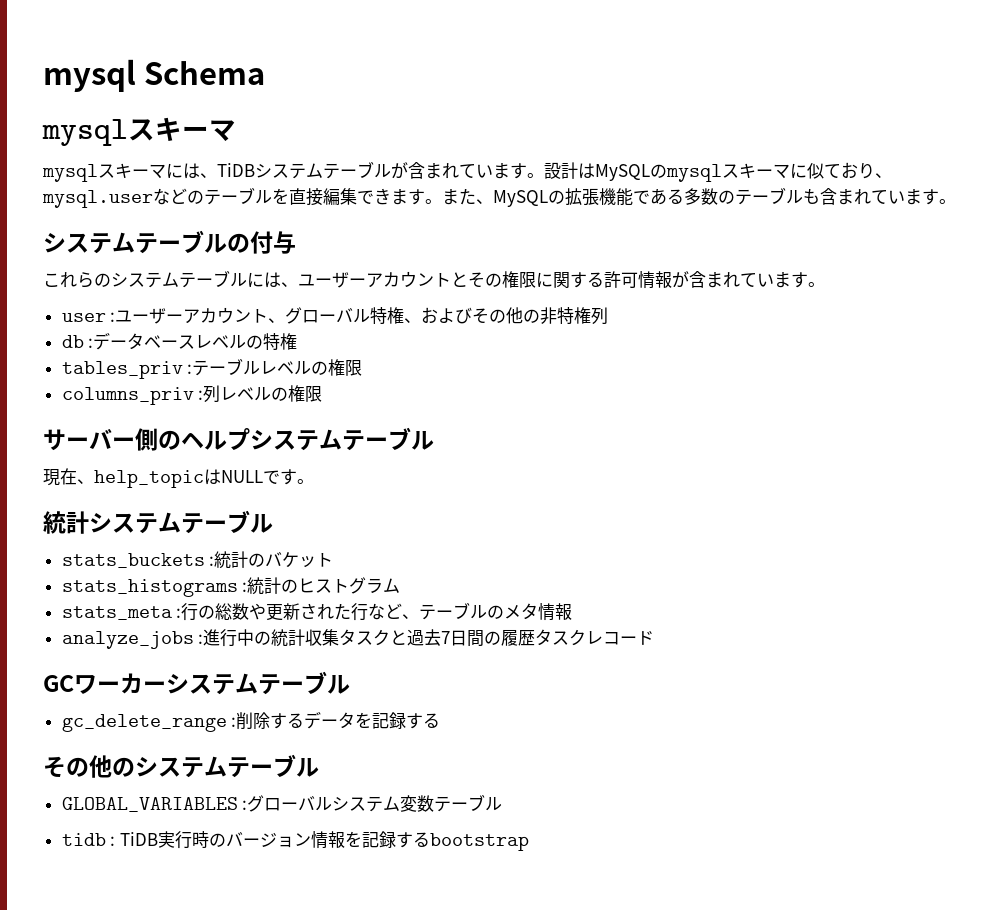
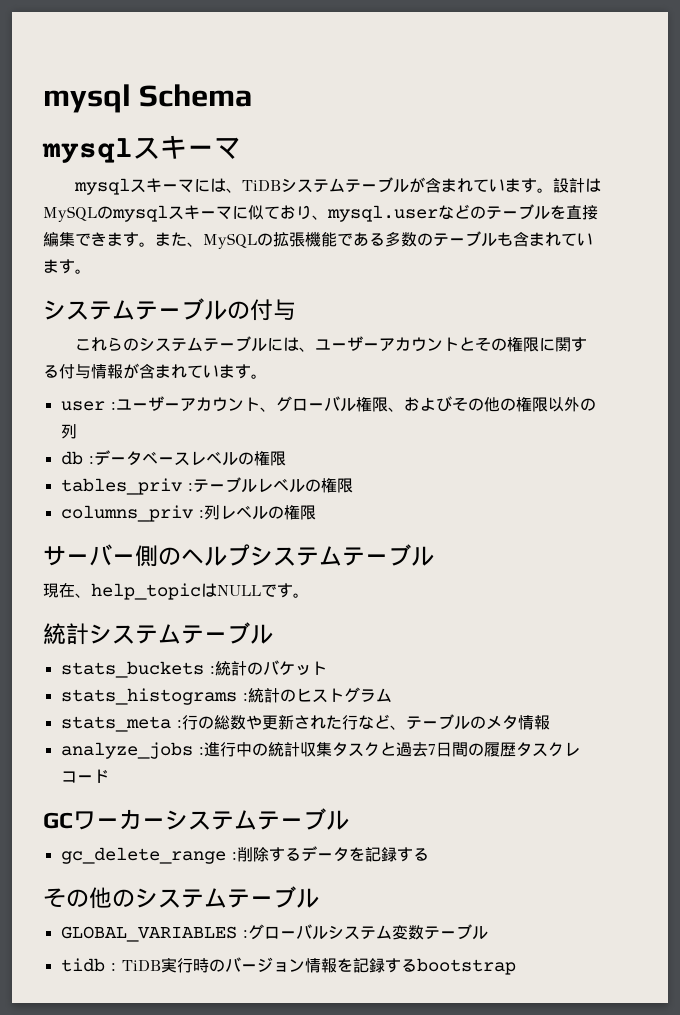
- これらのシステムテーブルには、ユーザーアカウントとその権限に関する許可情報が含まれています。
+ これらのシステムテーブルには、ユーザーアカウントとその権限に関する付与情報が含まれています。
- user :ユーザーアカウント、グローバル特権、およびその他の非特権列
+ user :ユーザーアカウント、グローバル権限、およびその他の権限以外の列
- db :データベースレベルの特権
+ db :データベースレベルの権限

